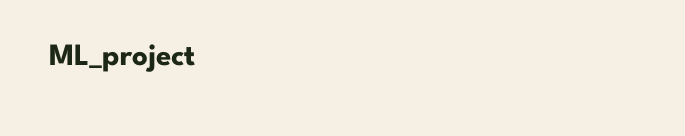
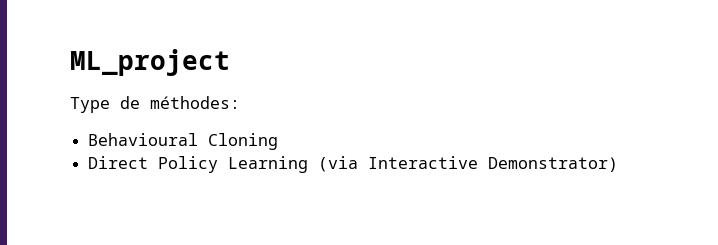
+ Type de méthodes:
+ Behavioural Cloning
+ Direct Policy Learning (via Interactive Demonstrator)

